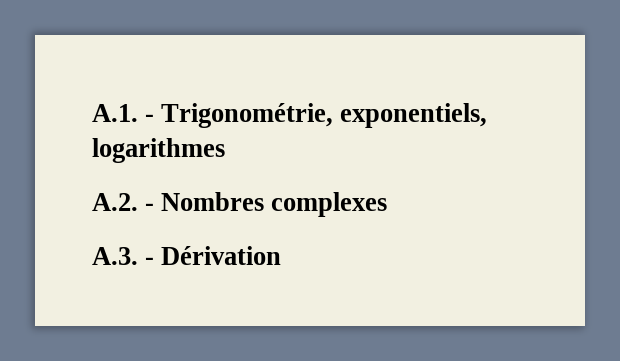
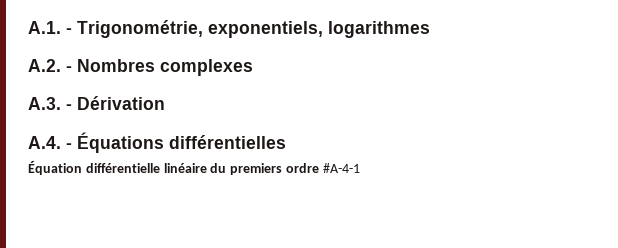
+ A.4. - Équations différentielles
+ Équation différentielle linéaire du premiers ordre #A-4-1

